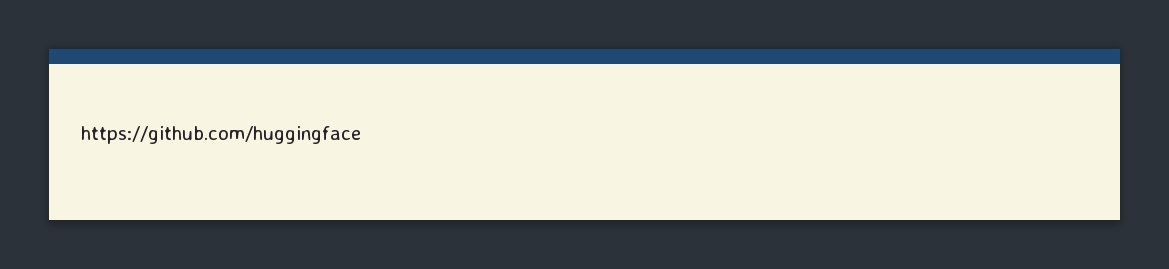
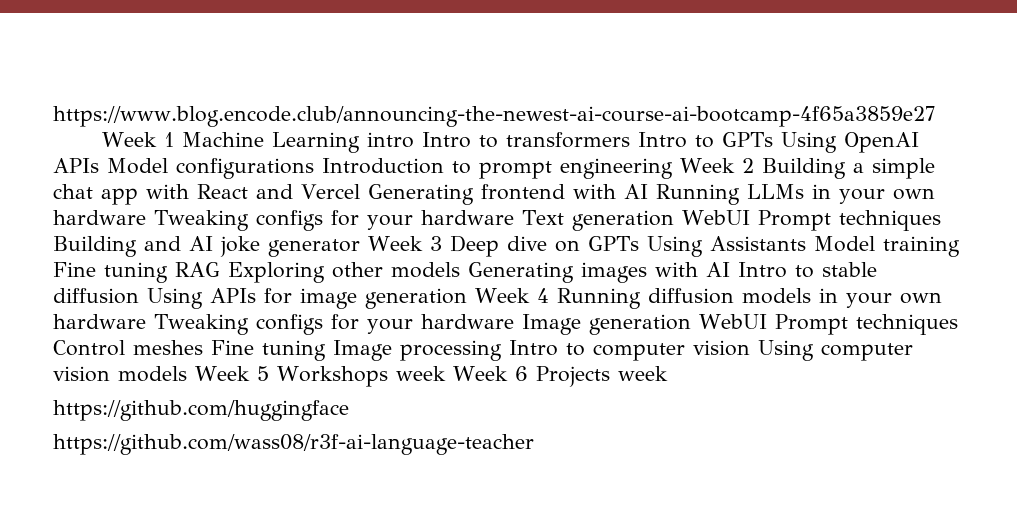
+ https://www.blog.encode.club/announcing-the-newest-ai-course-ai-bootcamp-4f65a3859e27
+ Week 1 Machine Learning intro Intro to transformers Intro to GPTs Using OpenAI APIs Model configurations Introduction to prompt engineering Week 2 Building a simple chat app with React and Vercel Generating frontend with AI Running LLMs in your own hardware Tweaking configs for your hardware Text generation WebUI Prompt techniques Building and AI joke generator Week 3 Deep dive on GPTs Using Assistants Model training Fine tuning RAG Exploring other models Generating images with AI Intro to stable diffusion Using APIs for image generation Week 4 Running diffusion models in your own hardware Tweaking configs for your hardware Image generation WebUI Prompt techniques Control meshes Fine tuning Image processing Intro to computer vision Using computer vision models Week 5 Workshops week Week 6 Projects week
+ https://github.com/wass08/r3f-ai-language-teacher

